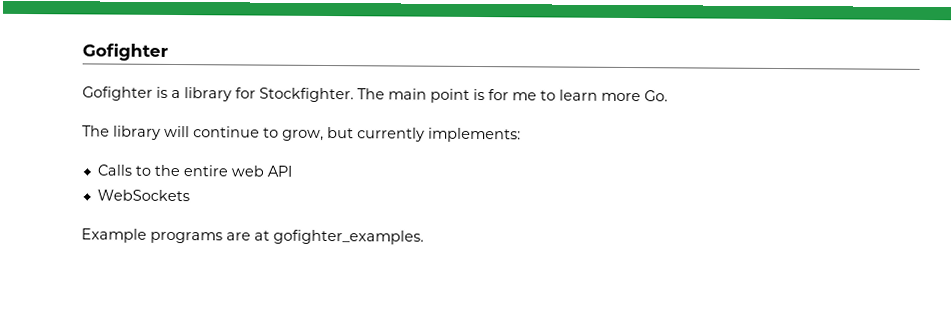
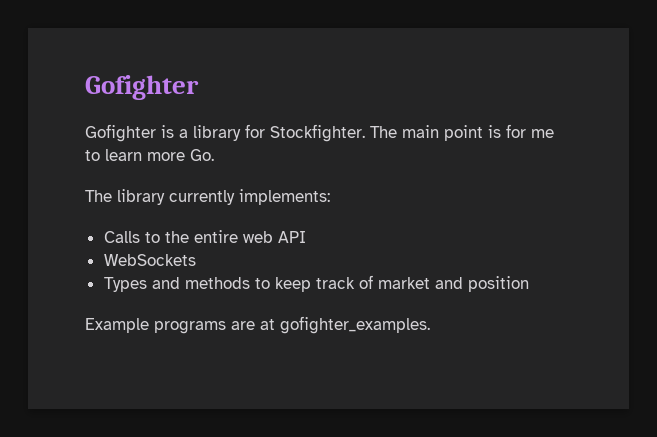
- The library will continue to grow, but currently implements:
+ The library currently implements:
+ Types and methods to keep track of market and position

